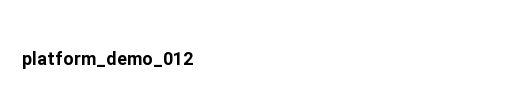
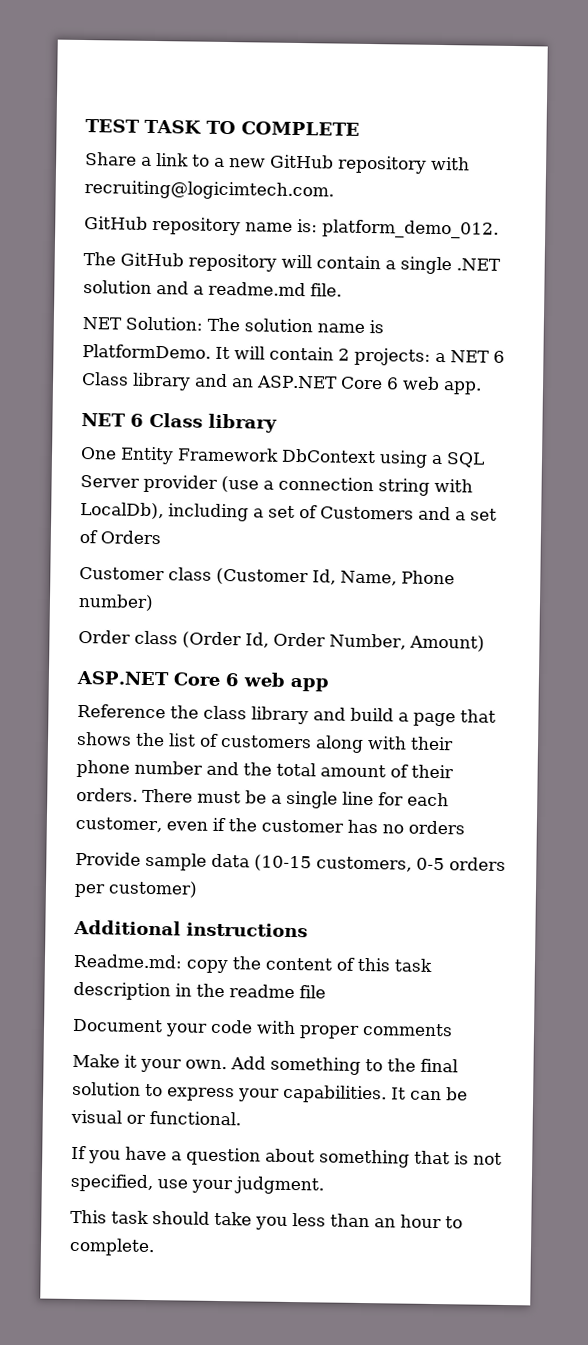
- platform_demo_012
+ TEST TASK TO COMPLETE
+ Share a link to a new GitHub repository with recruiting@logicimtech.com.
+ GitHub repository name is: platform_demo_012.
+ The GitHub repository will contain a single .NET solution and a readme.md file.
+ NET Solution: The solution name is PlatformDemo. It will contain 2 projects: a NET 6 Class library and an ASP.NET Core 6 web app.
+ NET 6 Class library
+ One Entity Framework DbContext using a SQL Server provider (use a connection string with LocalDb), including a set of Customers and a set of Orders
+ Customer class (Customer Id, Name, Phone number)
+ Order class (Order Id, Order Number, Amount)
+ ASP.NET Core 6 web app
+ Reference the class library and build a page that shows the list of customers along with their phone number and the total amount of their orders. There must be a single line for each customer, even if the customer has no orders
+ Provide sample data (10-15 customers, 0-5 orders per customer)
+ Additional instructions
+ Readme.md: copy the content of this task description in the readme file
+ Document your code with proper comments
+ Make it your own. Add something to the final solution to express your capabilities. It can be visual or functional.
+ If you have a question about something that is not specified, use your judgment.
+ This task should take you less than an hour to complete.

